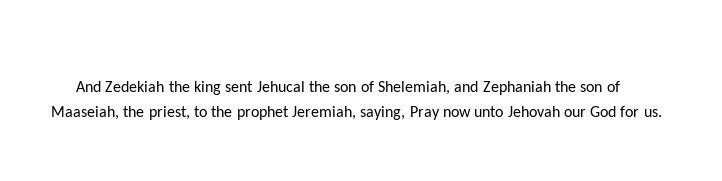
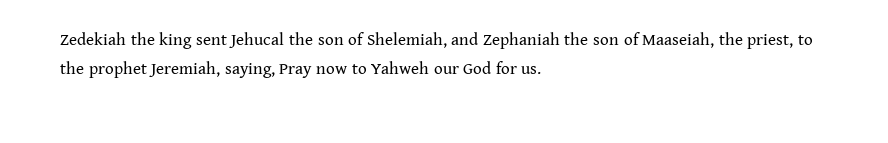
- And Zedekiah the king sent Jehucal the son of Shelemiah, and Zephaniah the son of Maaseiah, the priest, to the prophet Jeremiah, saying, Pray now unto Jehovah our God for us.
+ Zedekiah the king sent Jehucal the son of Shelemiah, and Zephaniah the son of Maaseiah, the priest, to the prophet Jeremiah, saying, Pray now to Yahweh our God for us.

